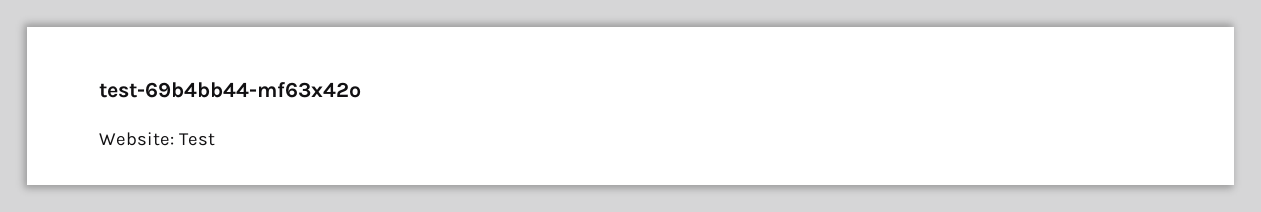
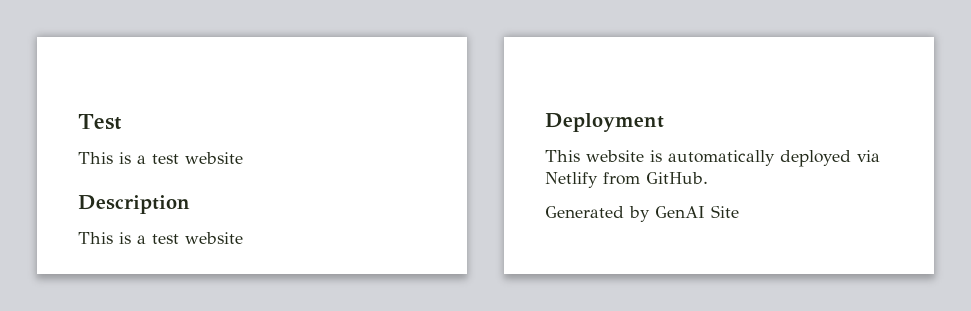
- test-69b4bb44-mf63x42o
- Website: Test
+ Test
+ This is a test website
+ Description
+ This is a test website
+ Deployment
+ This website is automatically deployed via Netlify from GitHub.
+ Generated by GenAI Site

